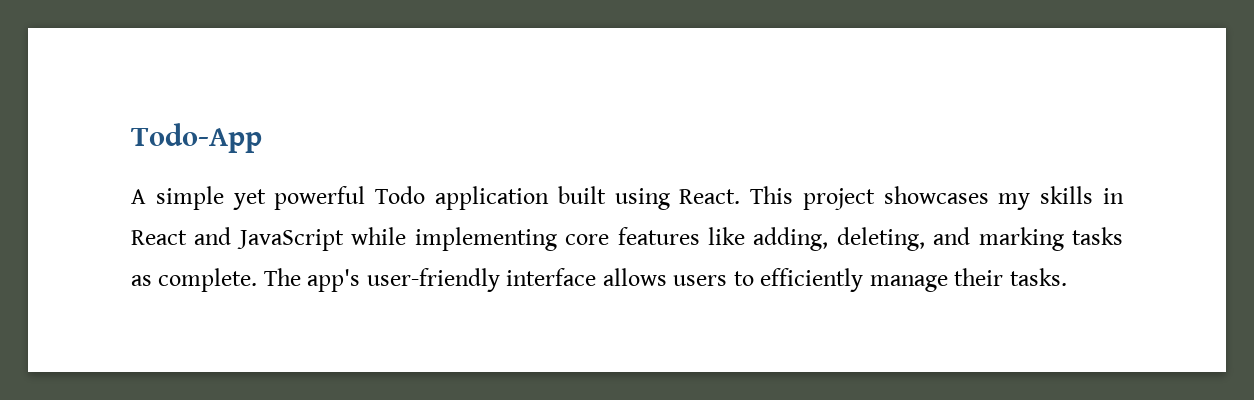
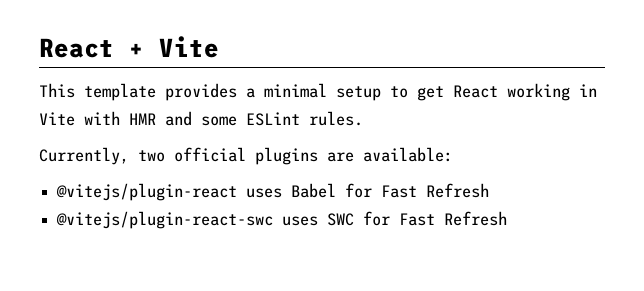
- Todo-App
- A simple yet powerful Todo application built using React. This project showcases my skills in React and JavaScript while implementing core features like adding, deleting, and marking tasks as complete. The app's user-friendly interface allows users to efficiently manage their tasks.
+ React + Vite
+ This template provides a minimal setup to get React working in Vite with HMR and some ESLint rules.
+ Currently, two official plugins are available:
+ @vitejs/plugin-react uses Babel for Fast Refresh
+ @vitejs/plugin-react-swc uses SWC for Fast Refresh

